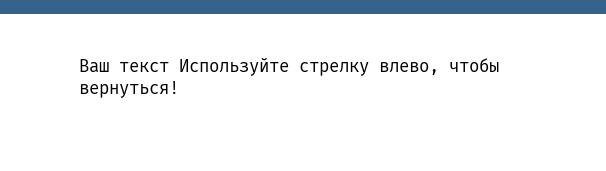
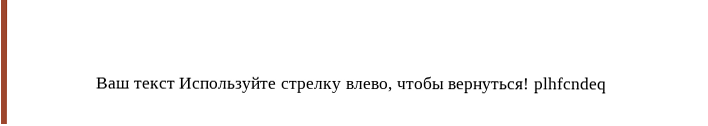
- Ваш текст Используйте стрелку влево, чтобы вернуться!
+ Ваш текст Используйте стрелку влево, чтобы вернуться! plhfcndeq

